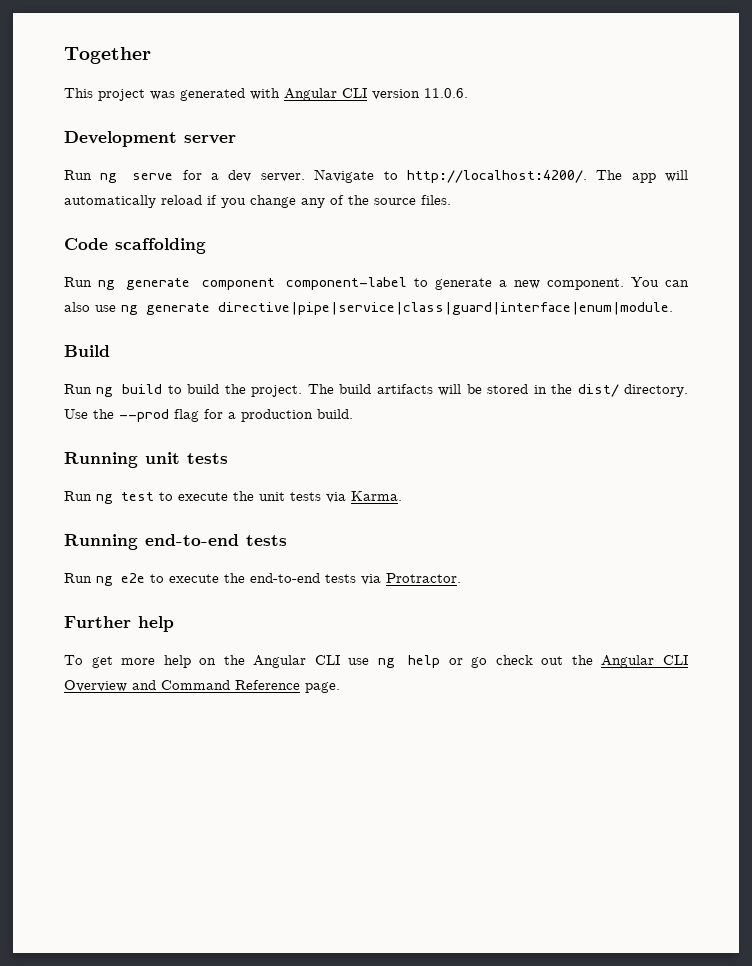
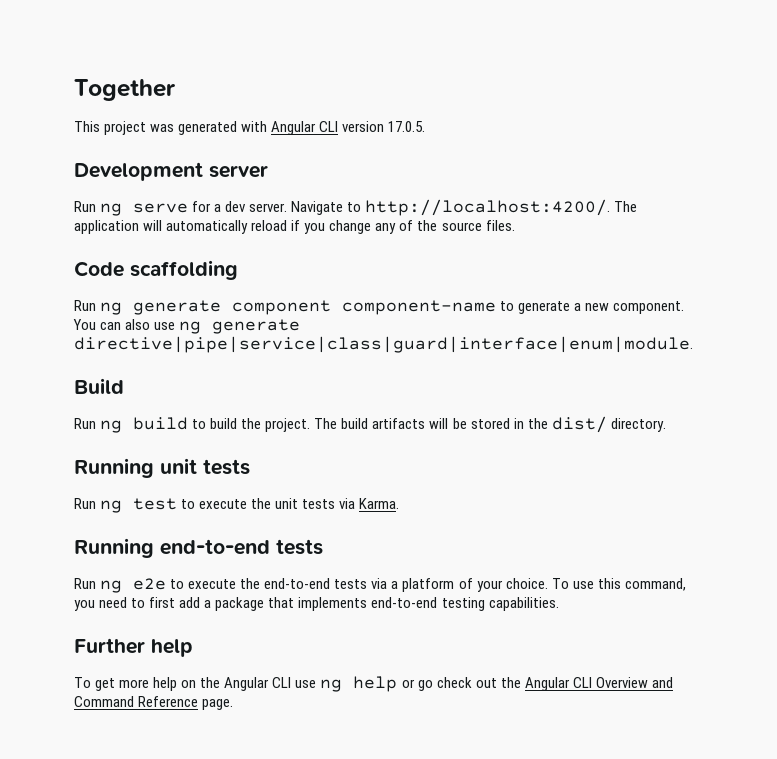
- This project was generated with Angular CLI version 11.0.6.
+ This project was generated with Angular CLI version 17.0.5.
- The app will automatically reload if you change any of the source files.
+ The application will automatically reload if you change any of the source files.
- Run ng generate component component-label to generate a new component.
+ Run ng generate component component-name to generate a new component.
- Use the --prod flag for a production build.
- Run ng e2e to execute the end-to-end tests via Protractor.
+ Run ng e2e to execute the end-to-end tests via a platform of your choice. To use this command, you need to first add a package that implements end-to-end testing capabilities.

